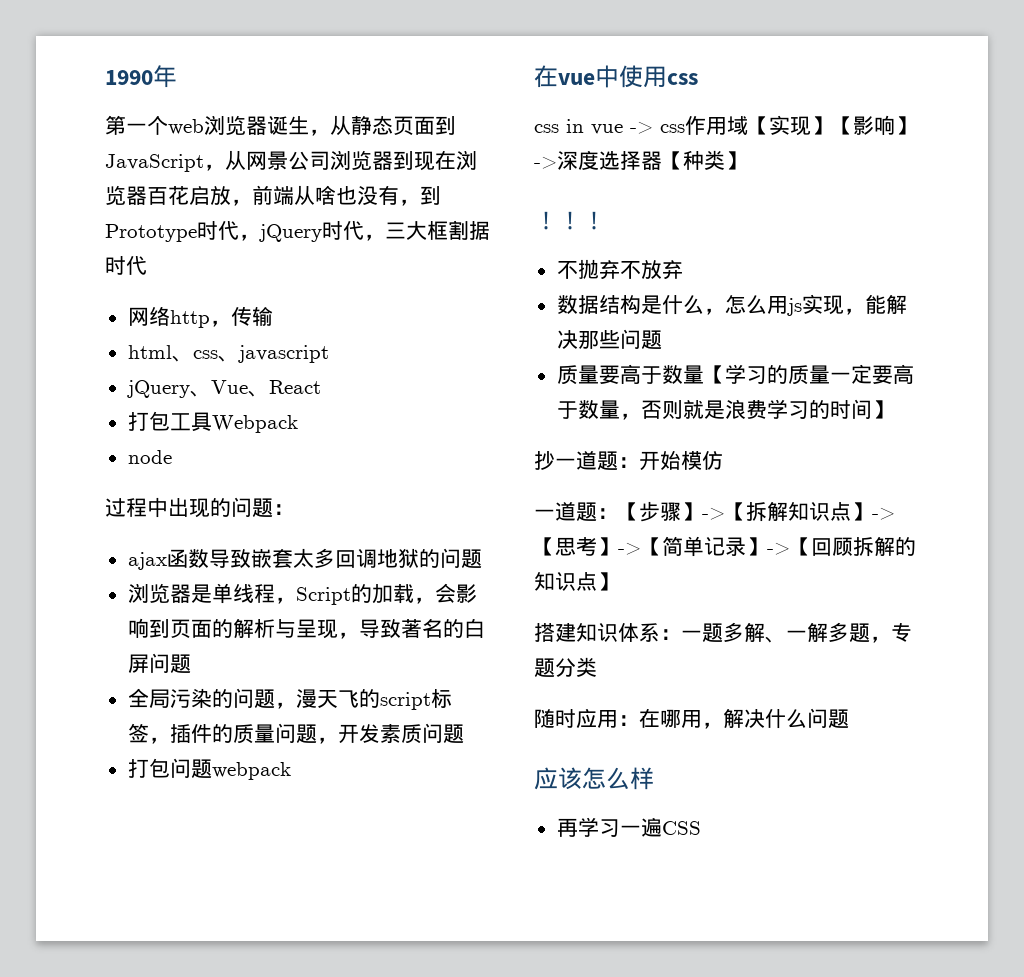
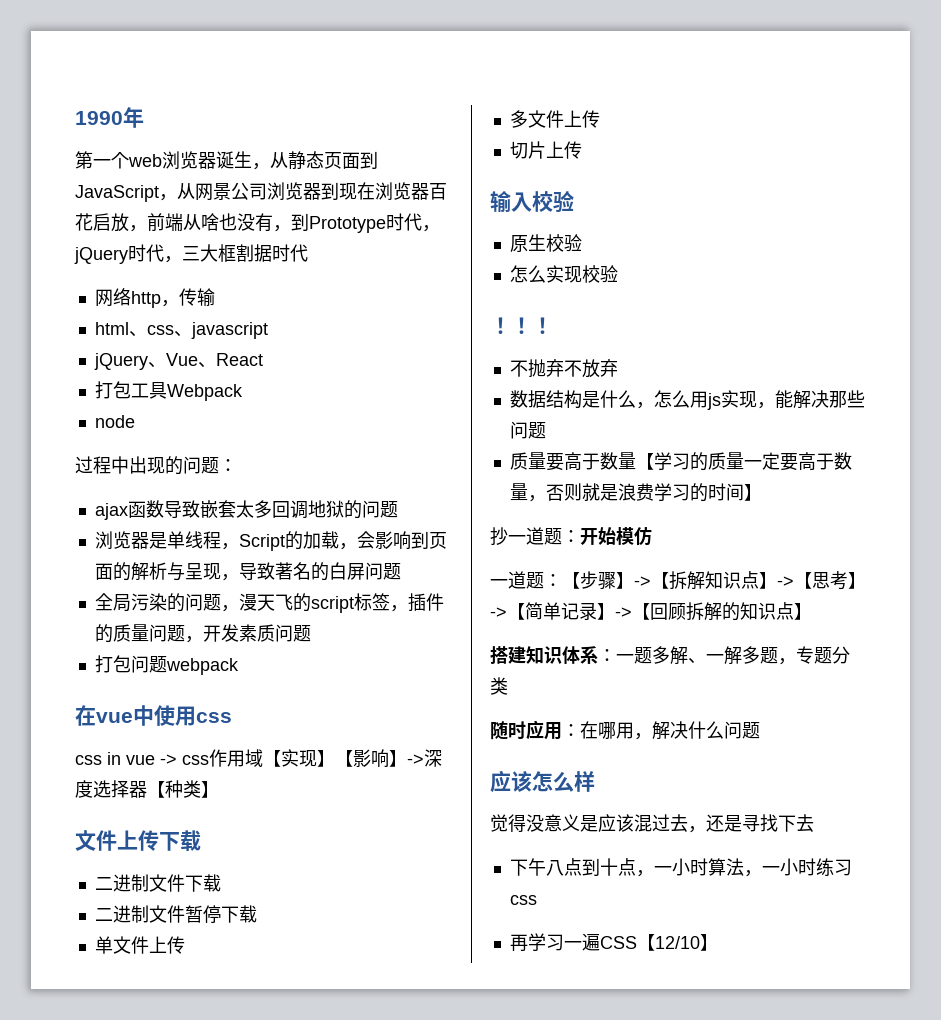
+ 文件上传下载
+ 二进制文件下载
+ 二进制文件暂停下载
+ 单文件上传
+ 多文件上传
+ 切片上传
+ 输入校验
+ 原生校验
+ 怎么实现校验
+ 觉得没意义是应该混过去，还是寻找下去
+ 下午八点到十点，一小时算法，一小时练习css
- 再学习一遍CSS
+ 再学习一遍CSS【12/10】

